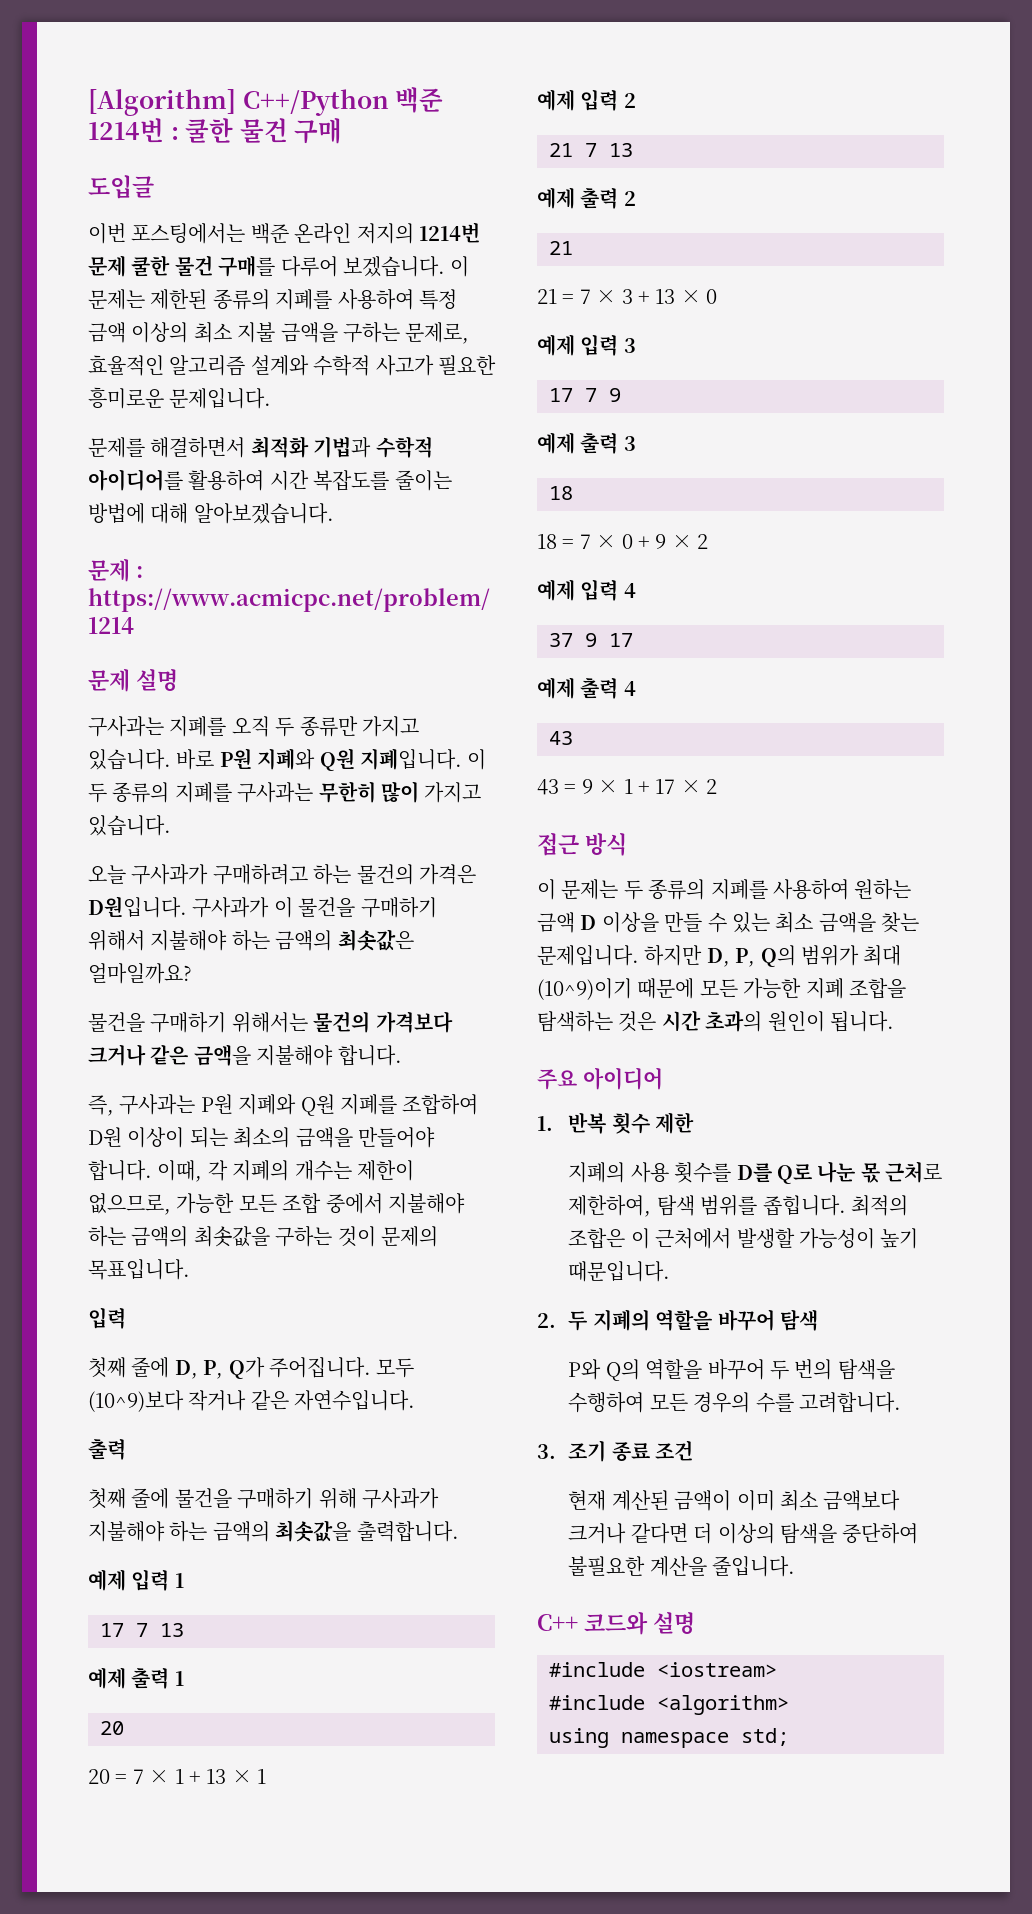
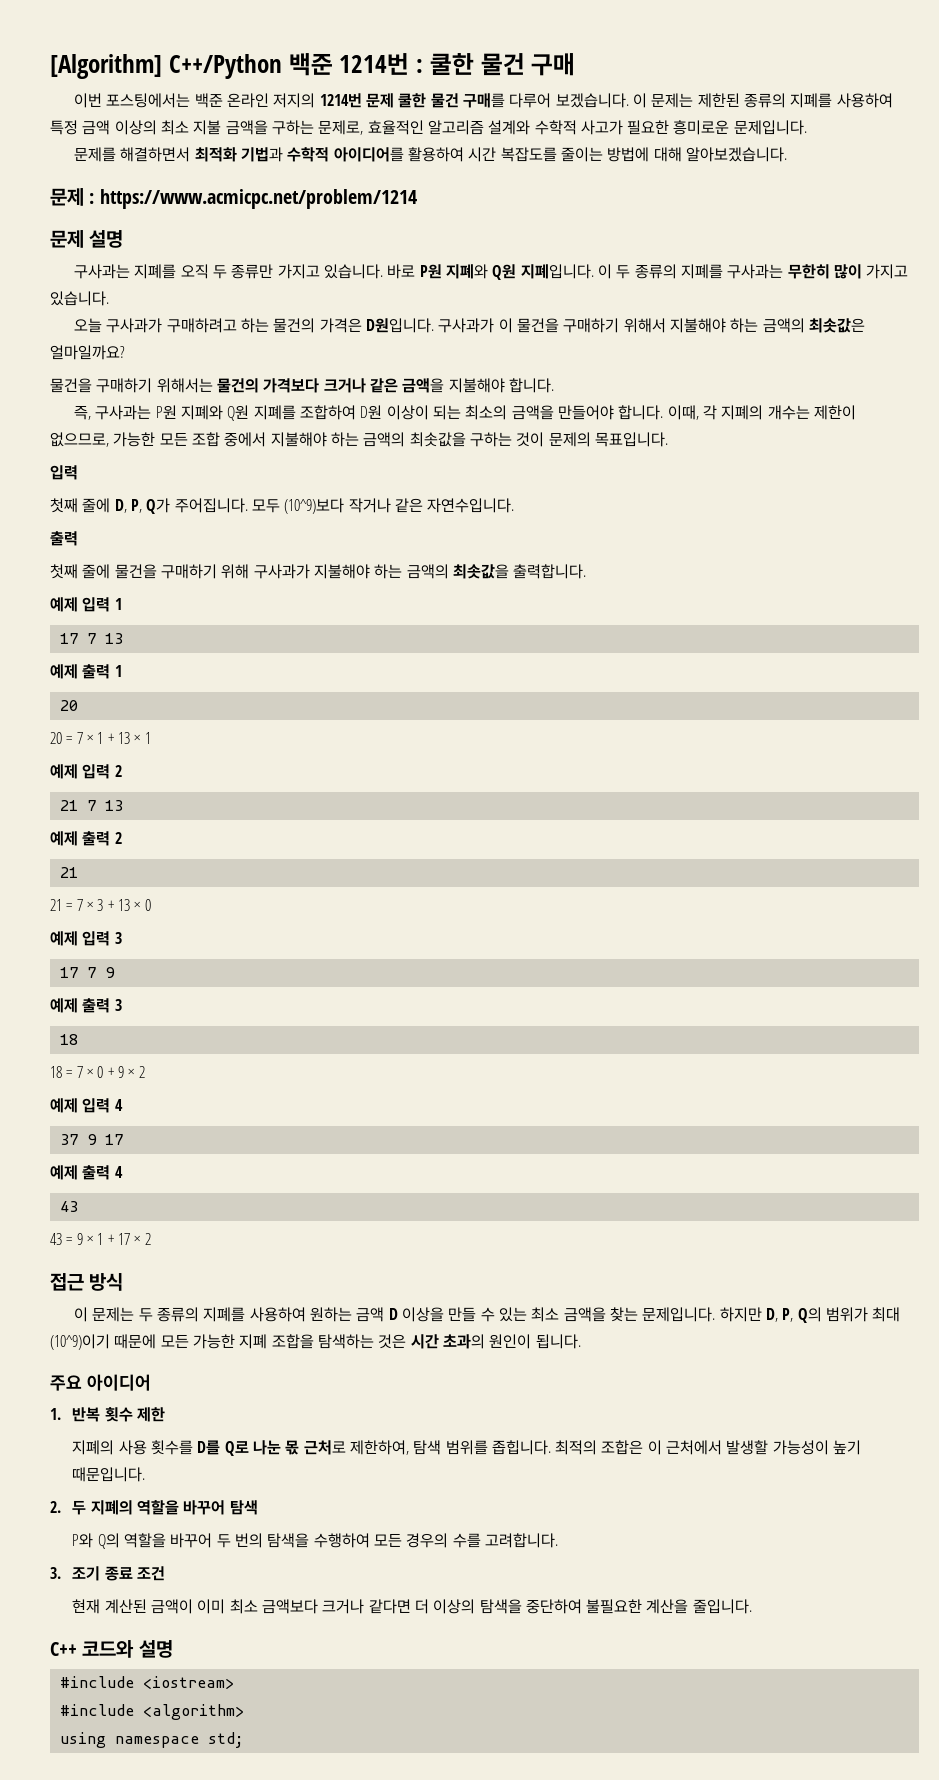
- 도입글

